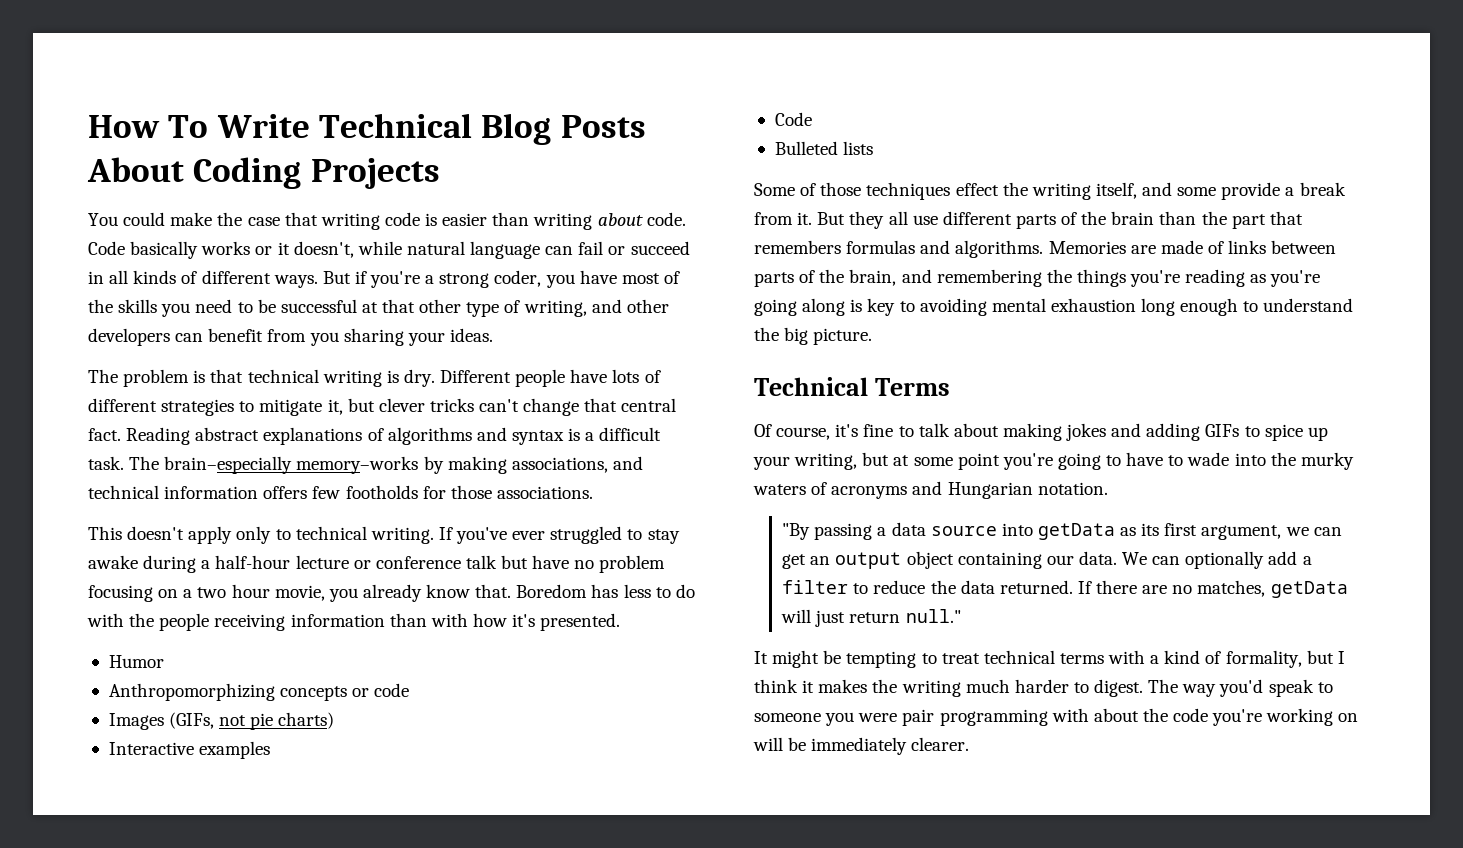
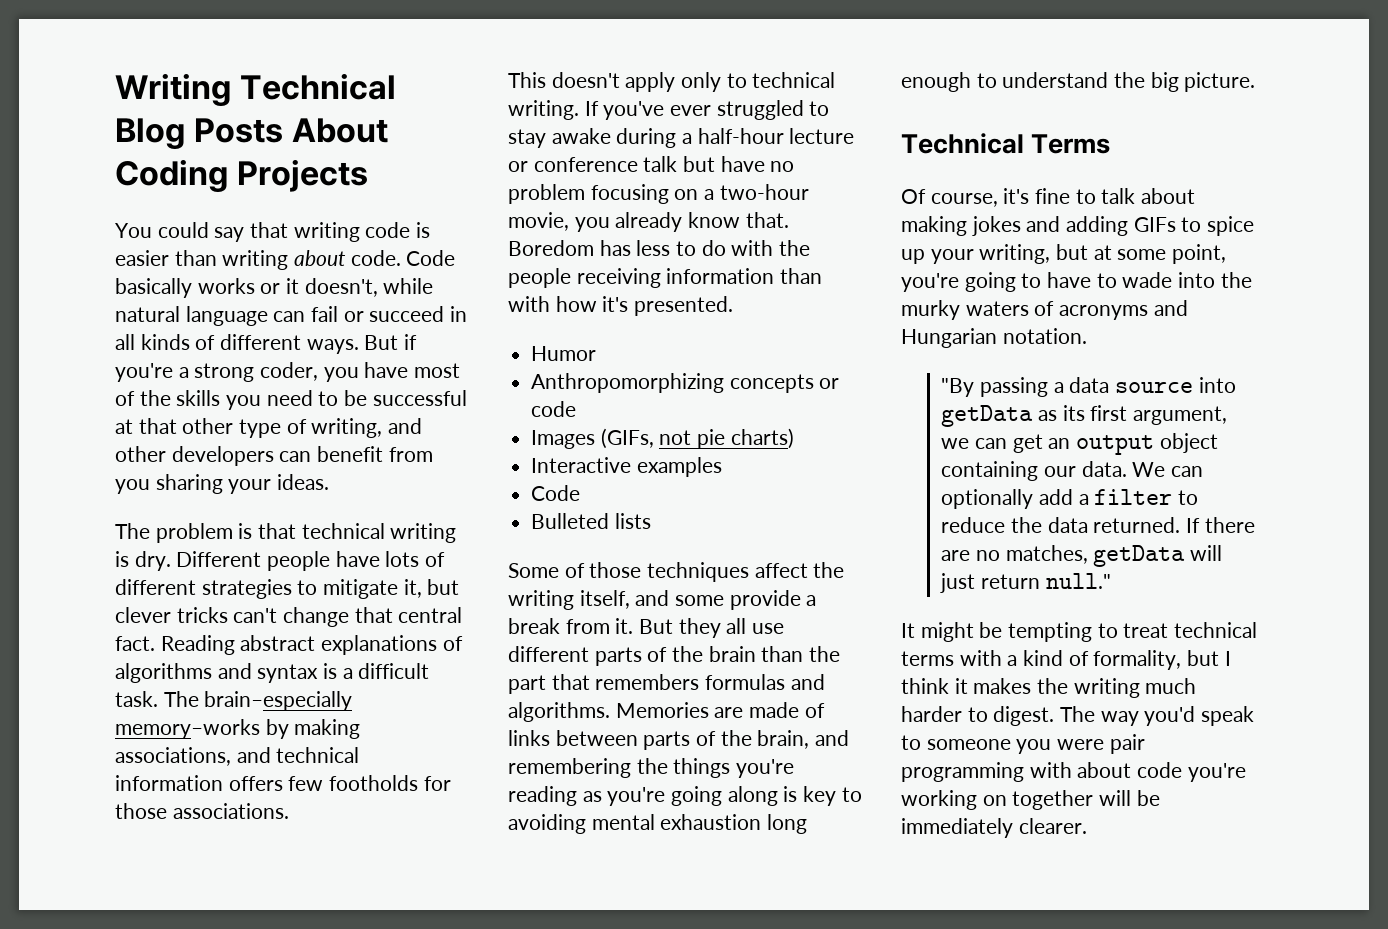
- How To Write Technical Blog Posts About Coding Projects
+ Writing Technical Blog Posts About Coding Projects
- You could make the case that writing code is easier than writing about code.
+ You could say that writing code is easier than writing about code.
- If you've ever struggled to stay awake during a half-hour lecture or conference talk but have no problem focusing on a two hour movie, you already know that.
+ If you've ever struggled to stay awake during a half-hour lecture or conference talk but have no problem focusing on a two-hour movie, you already know that.
- Some of those techniques effect the writing itself, and some provide a break from it.
+ Some of those techniques affect the writing itself, and some provide a break from it.
- Of course, it's fine to talk about making jokes and adding GIFs to spice up your writing, but at some point you're going to have to wade into the murky waters of acronyms and Hungarian notation.
+ Of course, it's fine to talk about making jokes and adding GIFs to spice up your writing, but at some point, you're going to have to wade into the murky waters of acronyms and Hungarian notation.
- The way you'd speak to someone you were pair programming with about the code you're working on will be immediately clearer.
+ The way you'd speak to someone you were pair programming with about code you're working on together will be immediately clearer.

